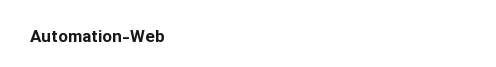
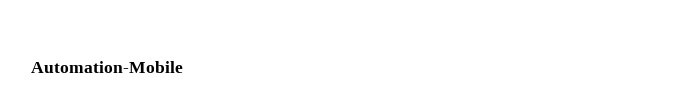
- Automation-Web
+ Automation-Mobile

